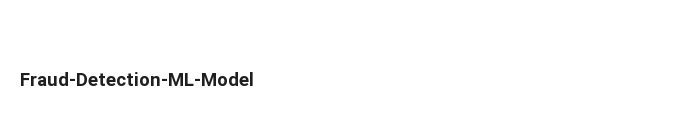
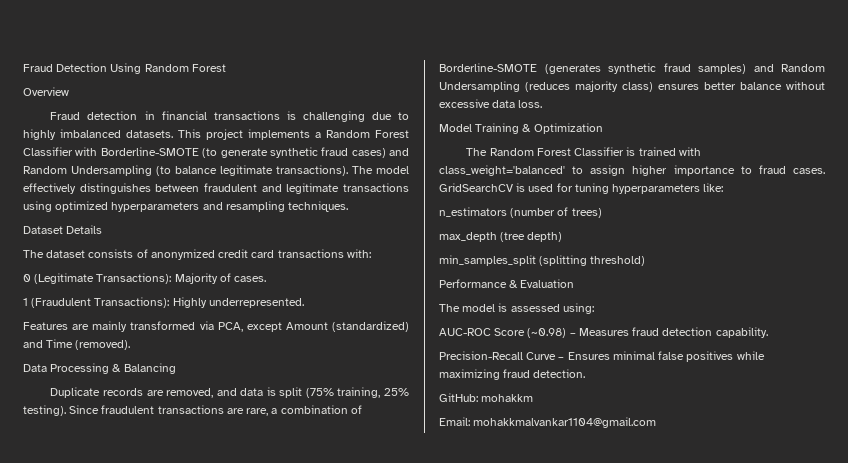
- Fraud-Detection-ML-Model
+ Fraud Detection Using Random Forest
+ Overview
+ Fraud detection in financial transactions is challenging due to highly imbalanced datasets. This project implements a Random Forest Classifier with Borderline-SMOTE (to generate synthetic fraud cases) and Random Undersampling (to balance legitimate transactions). The model effectively distinguishes between fraudulent and legitimate transactions using optimized hyperparameters and resampling techniques.
+ Dataset Details
+ The dataset consists of anonymized credit card transactions with:
+ 0 (Legitimate Transactions): Majority of cases.
+ 1 (Fraudulent Transactions): Highly underrepresented.
+ Features are mainly transformed via PCA, except Amount (standardized) and Time (removed).
+ Data Processing & Balancing
+ Duplicate records are removed, and data is split (75% training, 25% testing). Since fraudulent transactions are rare, a combination of Borderline-SMOTE (generates synthetic fraud samples) and Random Undersampling (reduces majority class) ensures better balance without excessive data loss.
+ Model Training & Optimization
+ The Random Forest Classifier is trained with class_weight='balanced' to assign higher importance to fraud cases. GridSearchCV is used for tuning hyperparameters like:
+ n_estimators (number of trees)
+ max_depth (tree depth)
+ min_samples_split (splitting threshold)
+ Performance & Evaluation
+ The model is assessed using:
+ AUC-ROC Score (~0.98) – Measures fraud detection capability.
+ Precision-Recall Curve – Ensures minimal false positives while maximizing fraud detection.
+ GitHub: mohakkm
+ Email: mohakkmalvankar1104@gmail.com

